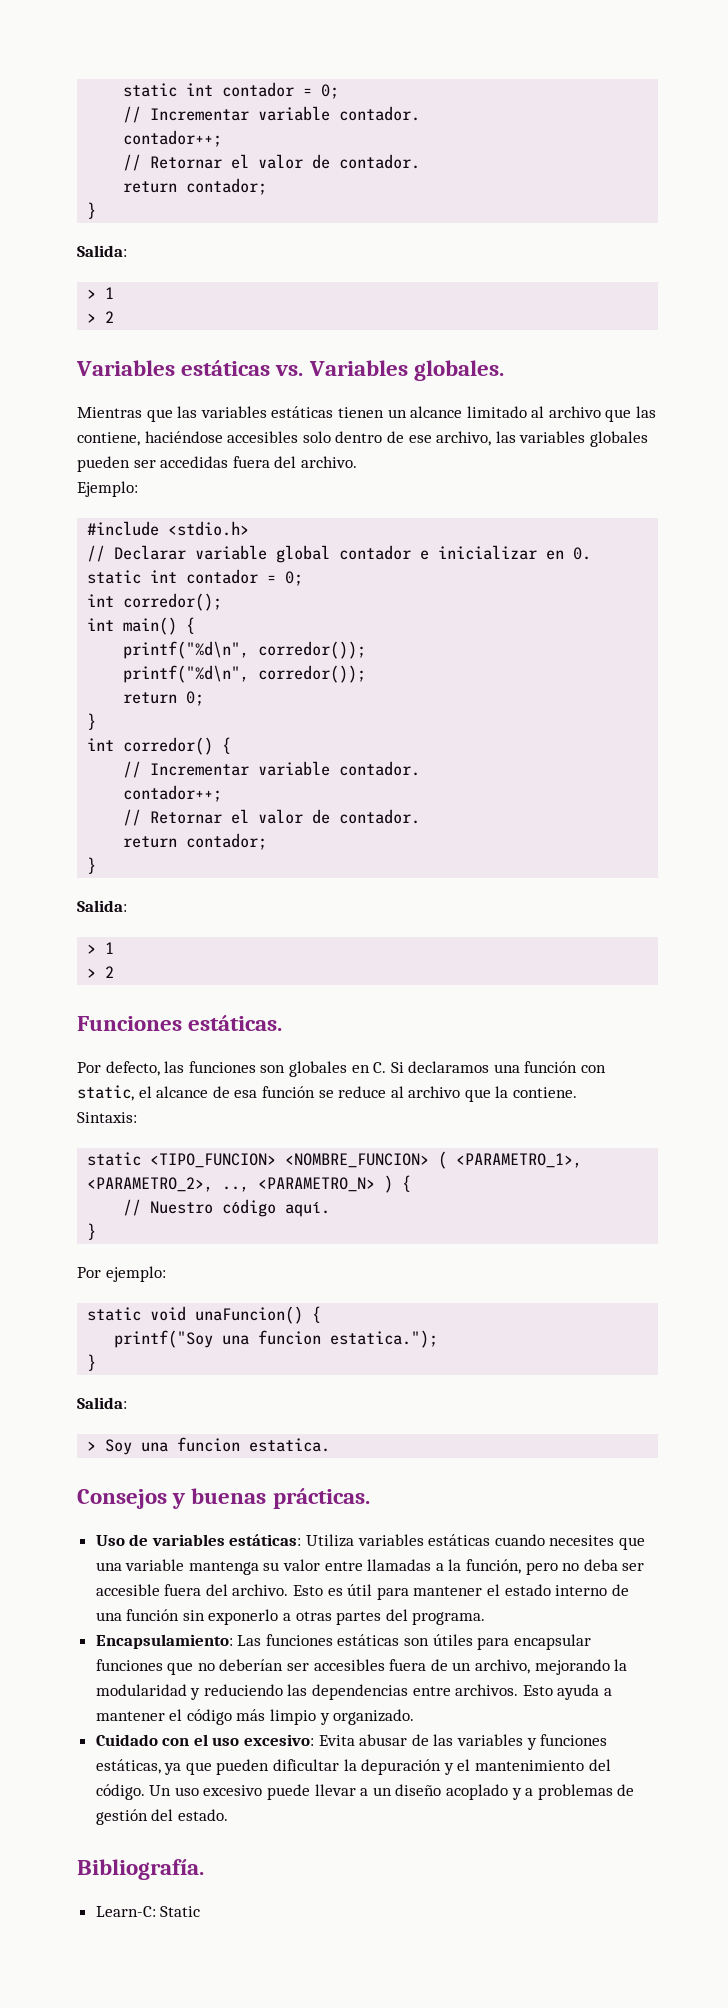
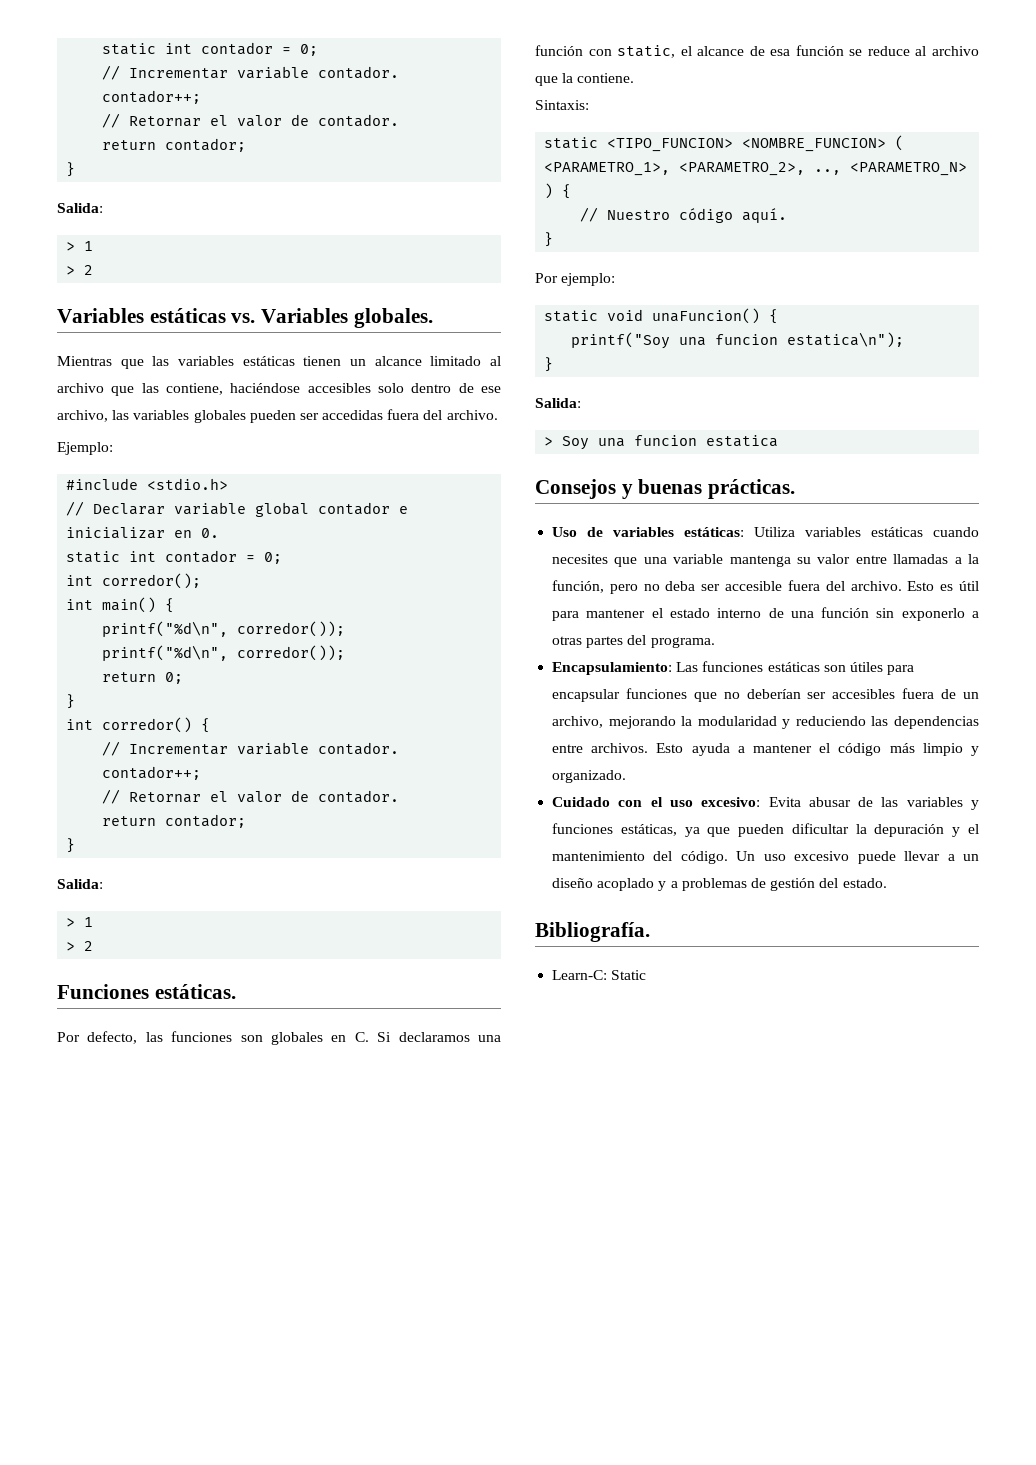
- printf("Soy una funcion estatica.");
+ printf("Soy una funcion estatica\n");
- > Soy una funcion estatica.
+ > Soy una funcion estatica

